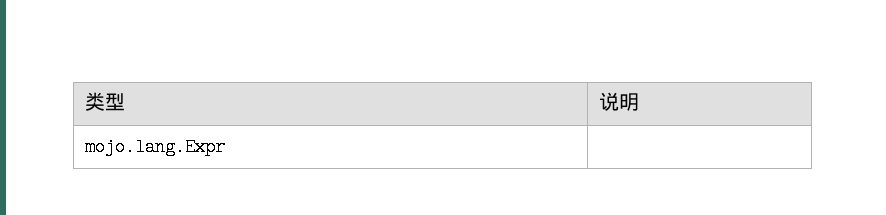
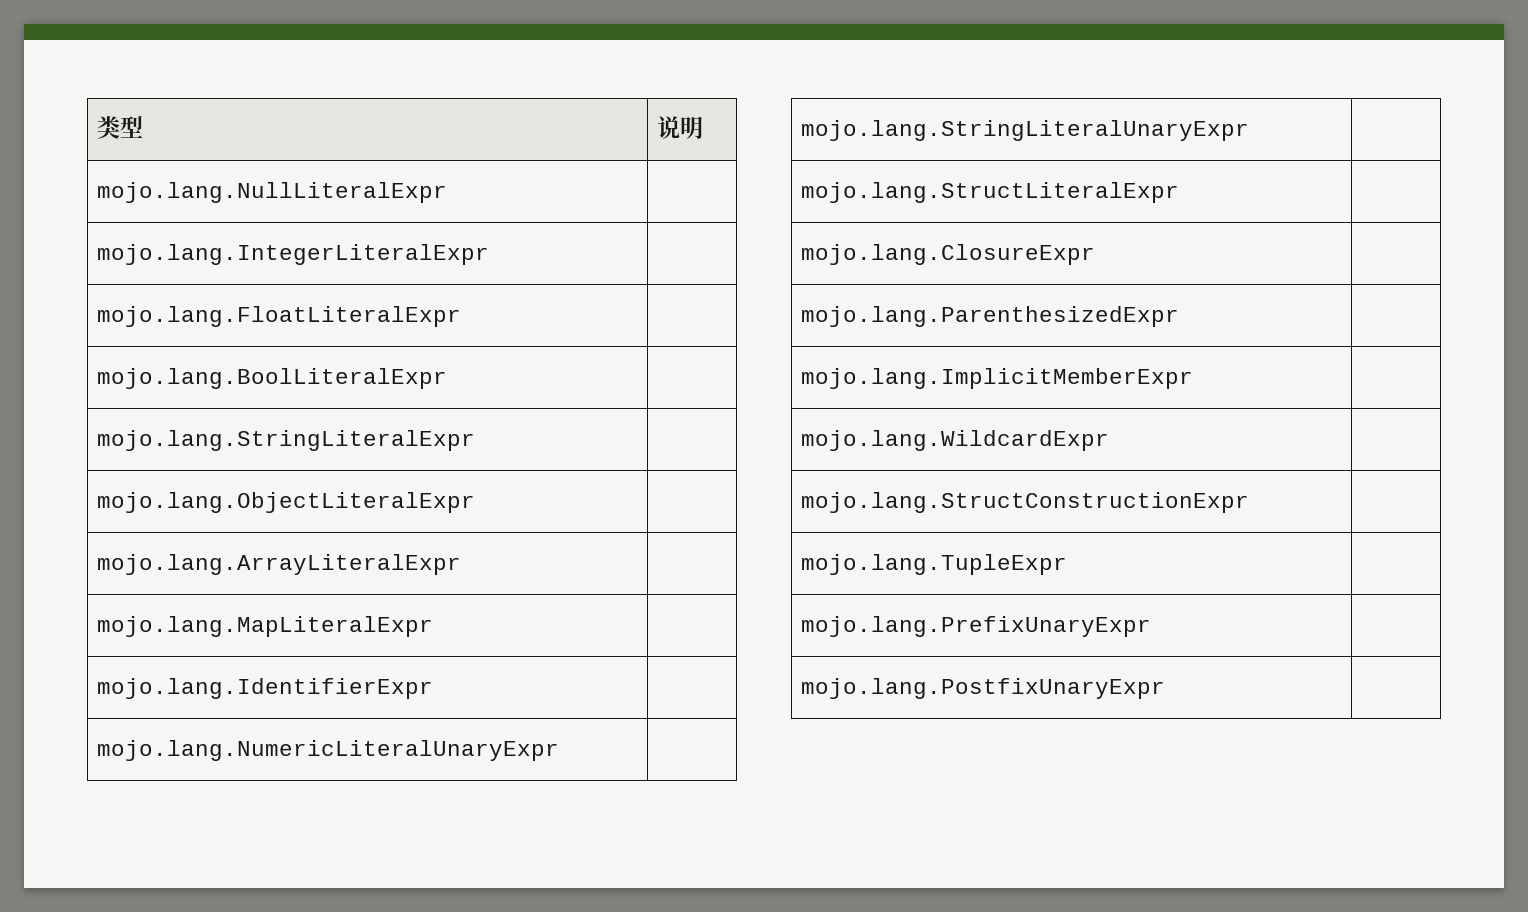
- mojo.lang.Expr |
+ mojo.lang.NullLiteralExpr |
+ mojo.lang.IntegerLiteralExpr |
+ mojo.lang.FloatLiteralExpr |
+ mojo.lang.BoolLiteralExpr |
+ mojo.lang.StringLiteralExpr |
+ mojo.lang.ObjectLiteralExpr |
+ mojo.lang.ArrayLiteralExpr |
+ mojo.lang.MapLiteralExpr |
+ mojo.lang.IdentifierExpr |
+ mojo.lang.NumericLiteralUnaryExpr |
+ mojo.lang.StringLiteralUnaryExpr |
+ mojo.lang.StructLiteralExpr |
+ mojo.lang.ClosureExpr |
+ mojo.lang.ParenthesizedExpr |
+ mojo.lang.ImplicitMemberExpr |
+ mojo.lang.WildcardExpr |
+ mojo.lang.StructConstructionExpr |
+ mojo.lang.TupleExpr |
+ mojo.lang.PrefixUnaryExpr |
+ mojo.lang.PostfixUnaryExpr |

